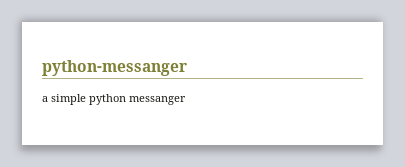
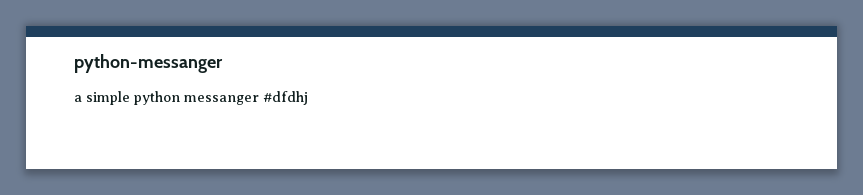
- a simple python messanger
+ a simple python messanger #dfdhj

